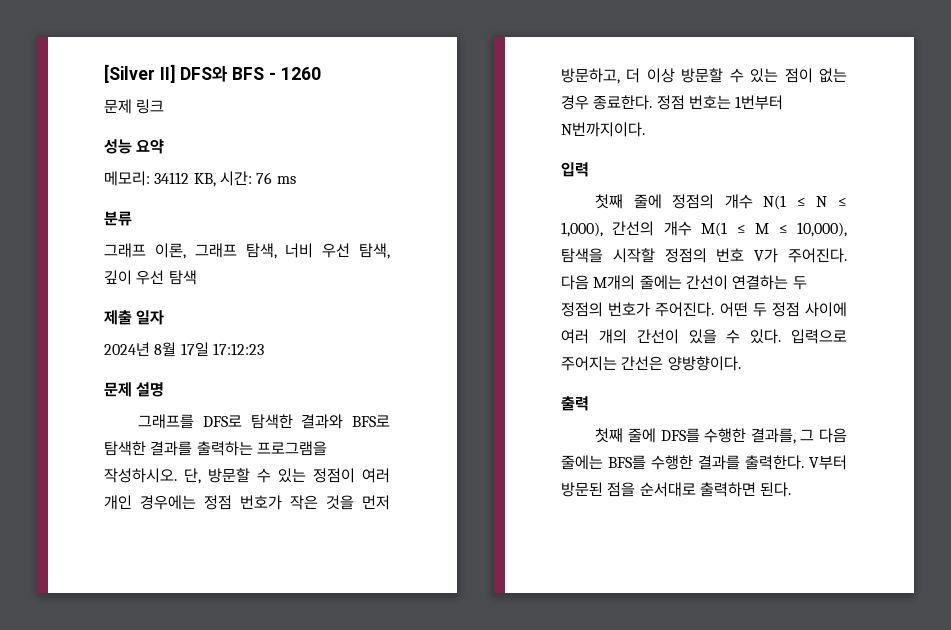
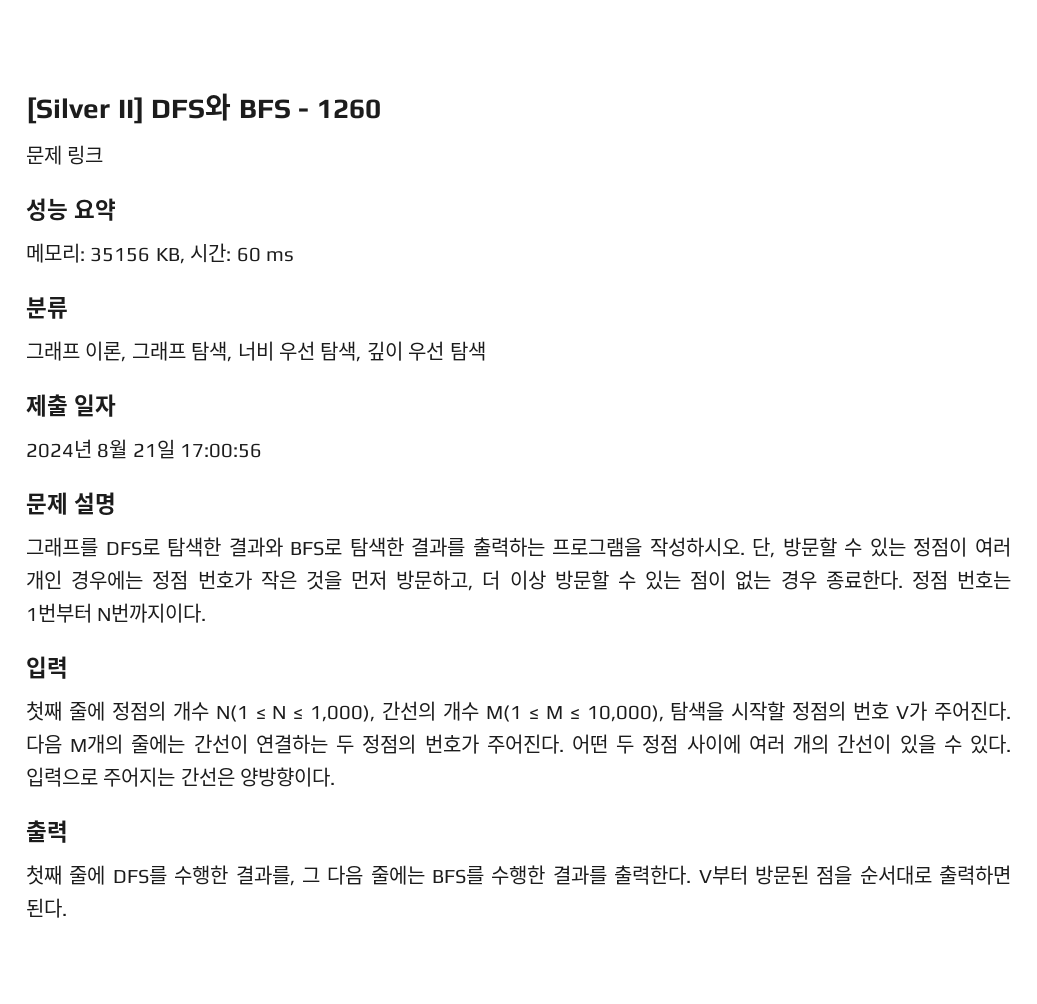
- 메모리: 34112 KB, 시간: 76 ms
+ 메모리: 35156 KB, 시간: 60 ms
- 2024년 8월 17일 17:12:23
+ 2024년 8월 21일 17:00:56

